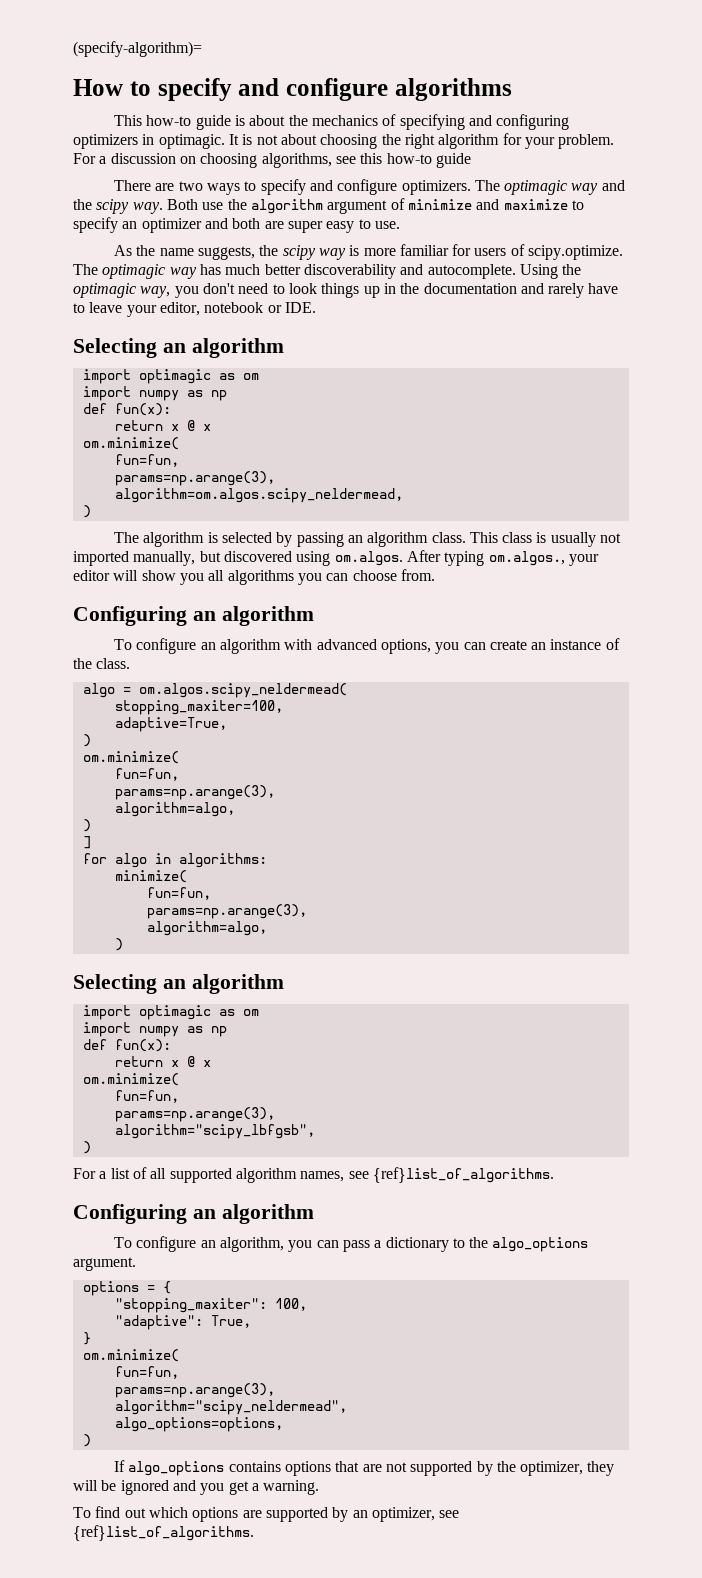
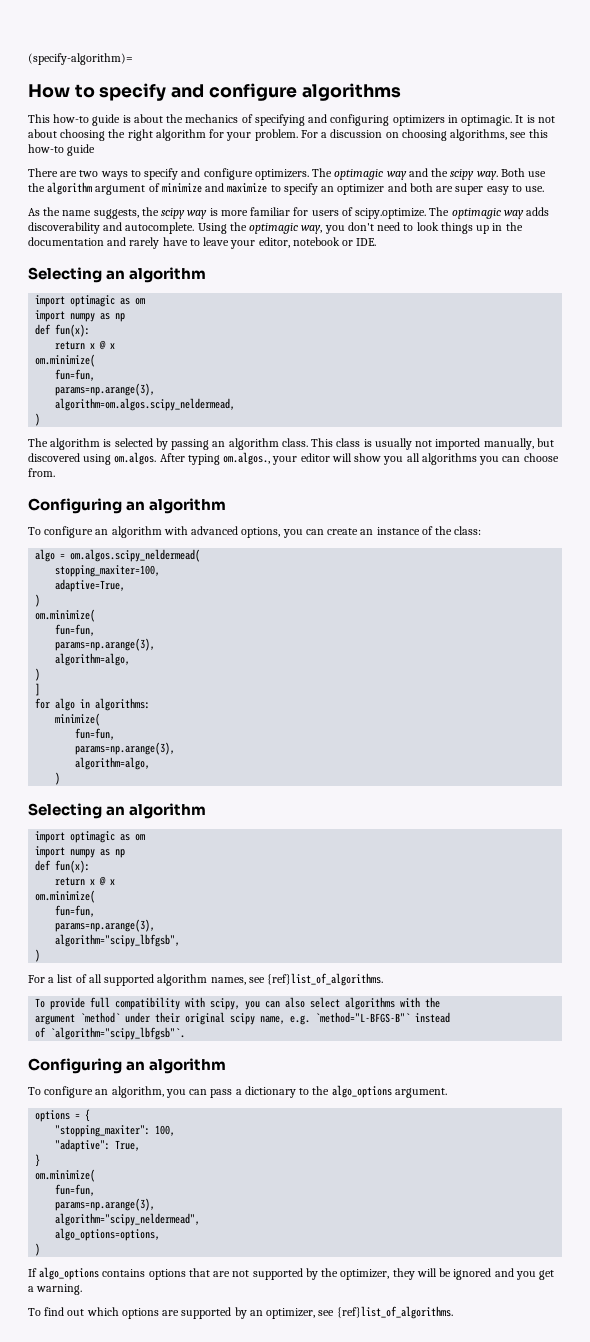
- As the name suggests, the scipy way is more familiar for users of scipy.optimize. The optimagic way has much better discoverability and autocomplete.
+ As the name suggests, the scipy way is more familiar for users of scipy.optimize. The optimagic way adds discoverability and autocomplete.
- To configure an algorithm with advanced options, you can create an instance of the class.
+ To configure an algorithm with advanced options, you can create an instance of the class:
+ To provide full compatibility with scipy, you can also select algorithms with the
+ argument `method` under their original scipy name, e.g. `method="L-BFGS-B"` instead
+ of `algorithm="scipy_lbfgsb"`.

